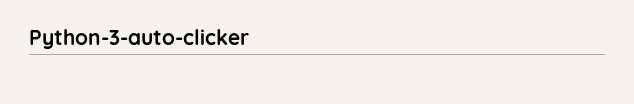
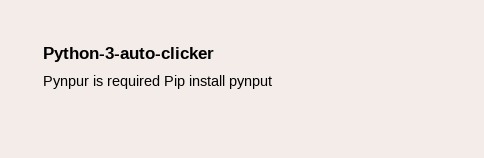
+ Pynpur is required Pip install pynput

